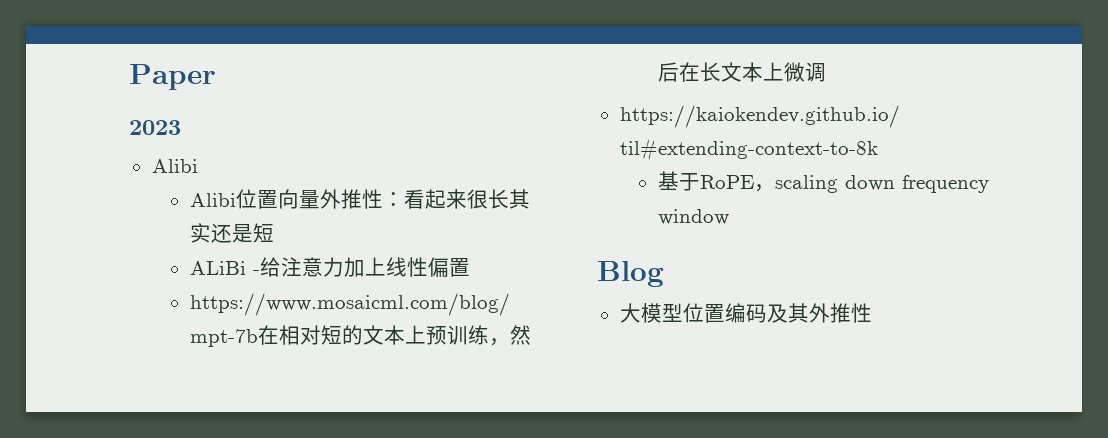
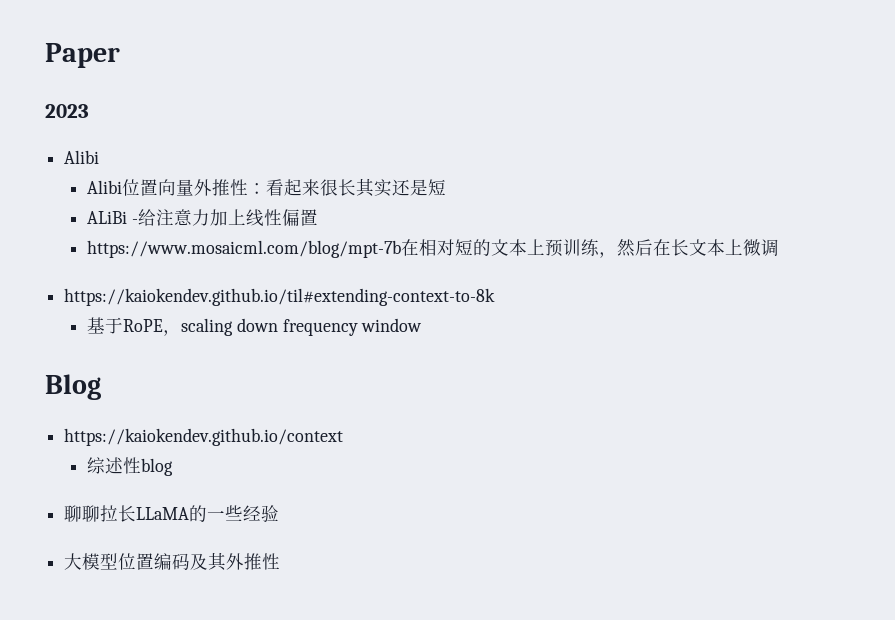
+ https://kaiokendev.github.io/context
+ 综述性blog
+ 聊聊拉长LLaMA的一些经验

